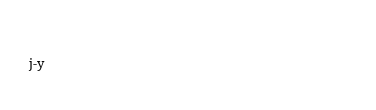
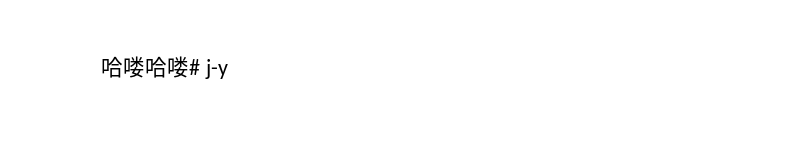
- j-y
+ 哈喽哈喽# j-y

